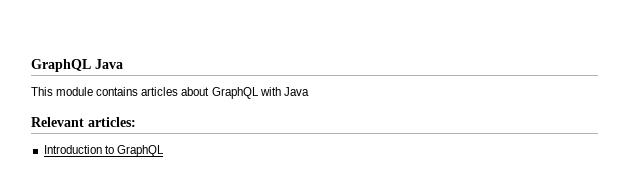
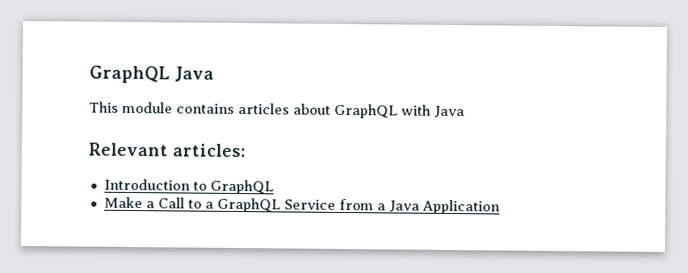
+ Make a Call to a GraphQL Service from a Java Application

